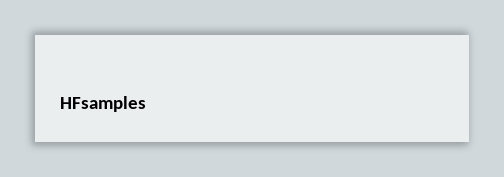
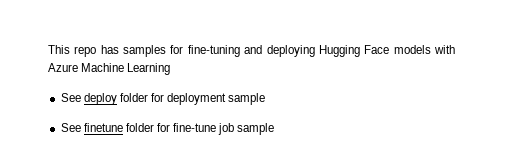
- HFsamples
+ This repo has samples for fine-tuning and deploying Hugging Face models with Azure Machine Learning
+ See deploy folder for deployment sample
+ See finetune folder for fine-tune job sample

